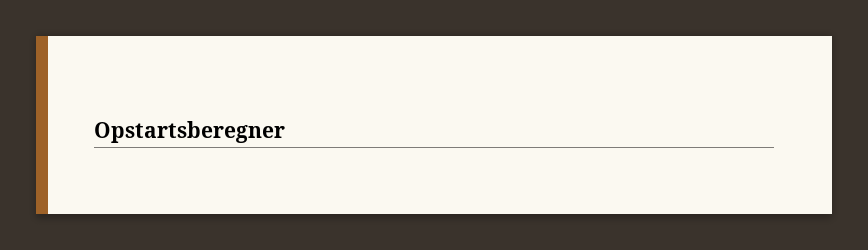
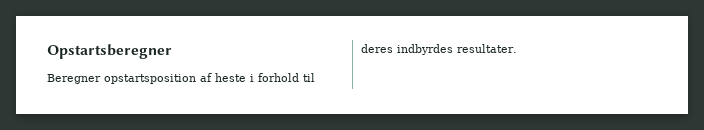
+ Beregner opstartsposition af heste i forhold til deres indbyrdes resultater.

